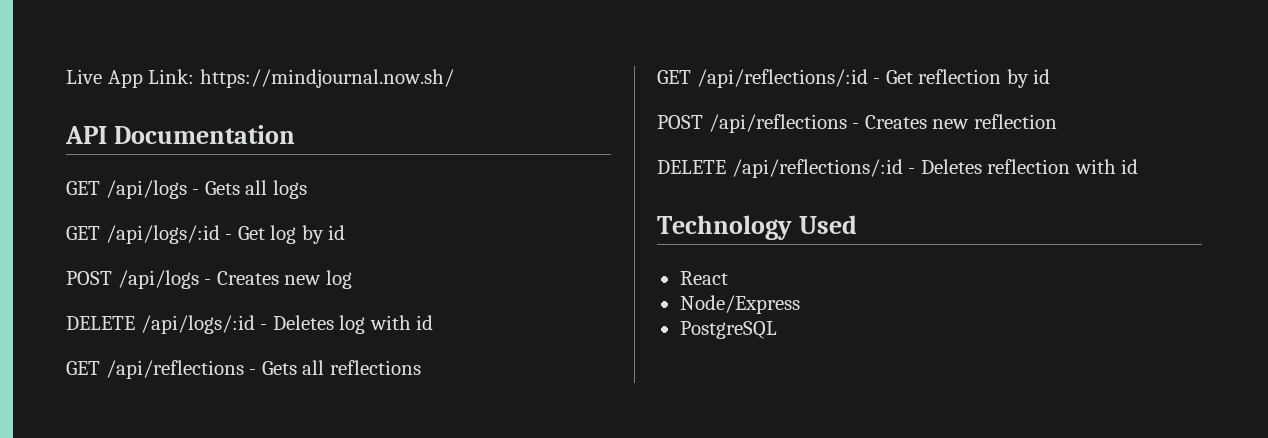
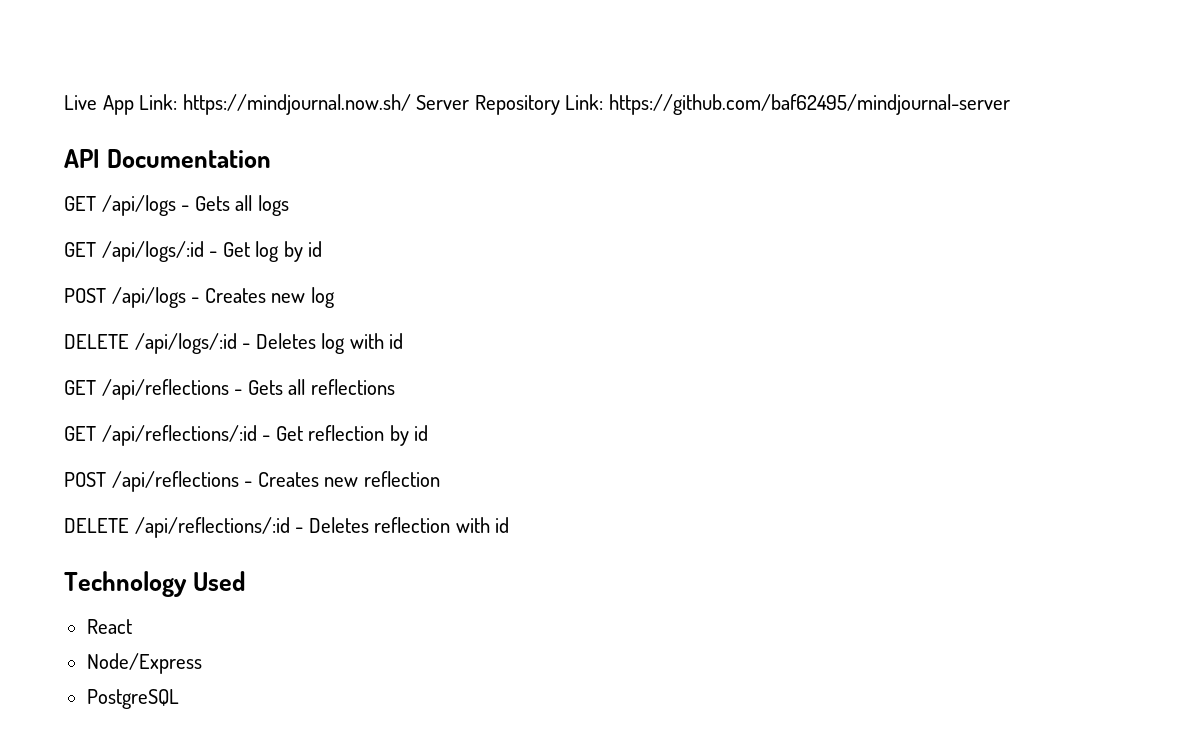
- Live App Link: https://mindjournal.now.sh/
+ Live App Link: https://mindjournal.now.sh/ Server Repository Link: https://github.com/baf62495/mindjournal-server

